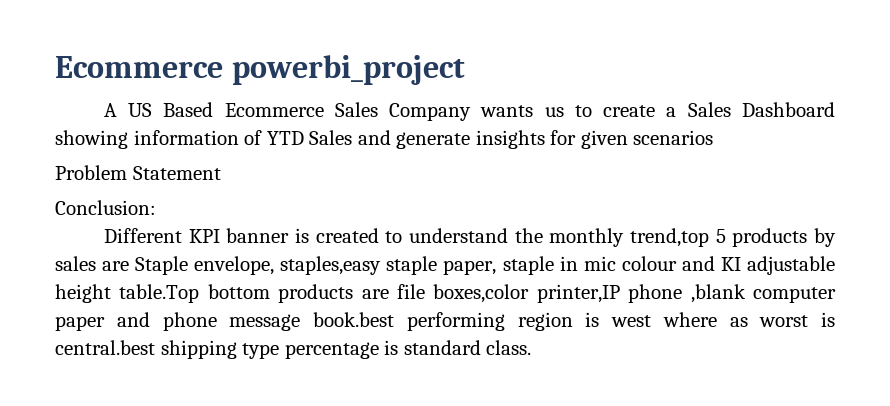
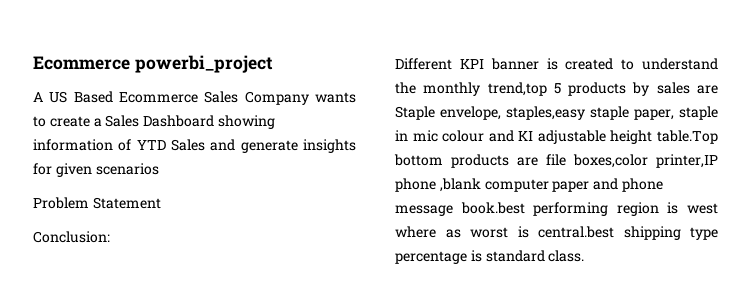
- A US Based Ecommerce Sales Company wants us to create a Sales Dashboard showing information of YTD Sales and generate insights for given scenarios
+ A US Based Ecommerce Sales Company wants to create a Sales Dashboard showing information of YTD Sales and generate insights for given scenarios

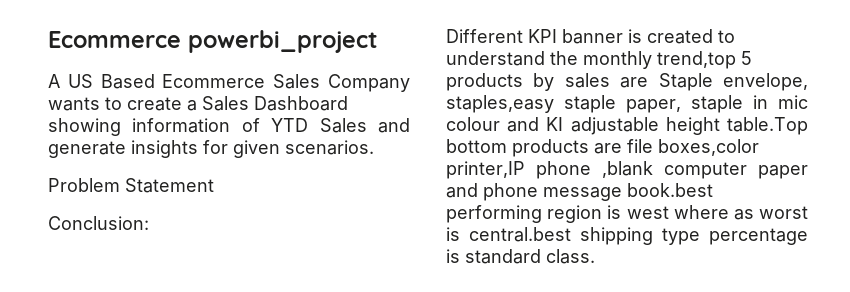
- A US Based Ecommerce Sales Company wants to create a Sales Dashboard showing information of YTD Sales and generate insights for given scenarios
+ A US Based Ecommerce Sales Company wants to create a Sales Dashboard showing information of YTD Sales and generate insights for given scenarios.

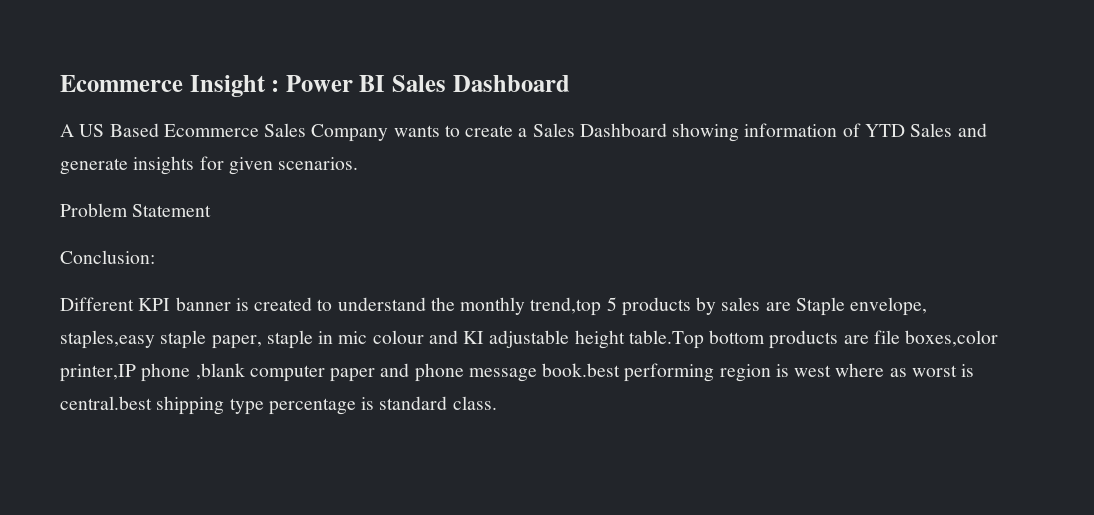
- Ecommerce powerbi_project
+ Ecommerce Insight : Power BI Sales Dashboard

